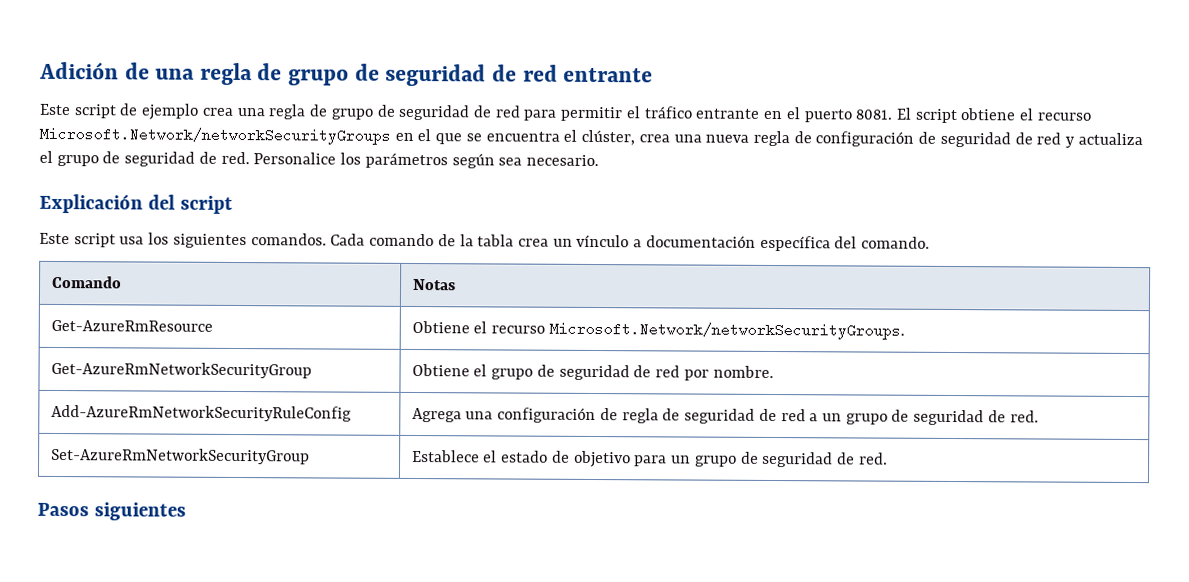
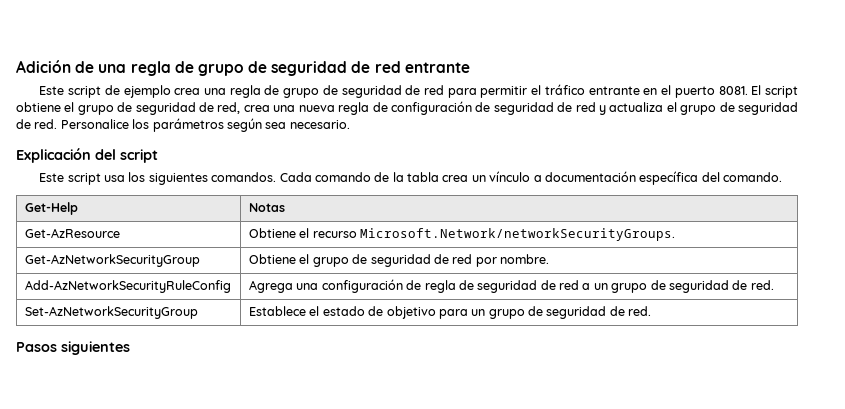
- El script obtiene el recurso Microsoft.Network/networkSecurityGroups en el que se encuentra el clúster, crea una nueva regla de configuración de seguridad de red y actualiza el grupo de seguridad de red.
+ El script obtiene el grupo de seguridad de red, crea una nueva regla de configuración de seguridad de red y actualiza el grupo de seguridad de red.
- Comando | Notas
+ Get-Help | Notas
- Get-AzureRmResource | Obtiene el recurso Microsoft.Network/networkSecurityGroups.
+ Get-AzResource | Obtiene el recurso Microsoft.Network/networkSecurityGroups.
- Get-AzureRmNetworkSecurityGroup | Obtiene el grupo de seguridad de red por nombre.
+ Get-AzNetworkSecurityGroup | Obtiene el grupo de seguridad de red por nombre.
- Add-AzureRmNetworkSecurityRuleConfig | Agrega una configuración de regla de seguridad de red a un grupo de seguridad de red.
+ Add-AzNetworkSecurityRuleConfig | Agrega una configuración de regla de seguridad de red a un grupo de seguridad de red.
- Set-AzureRmNetworkSecurityGroup | Establece el estado de objetivo para un grupo de seguridad de red.
+ Set-AzNetworkSecurityGroup | Establece el estado de objetivo para un grupo de seguridad de red.

